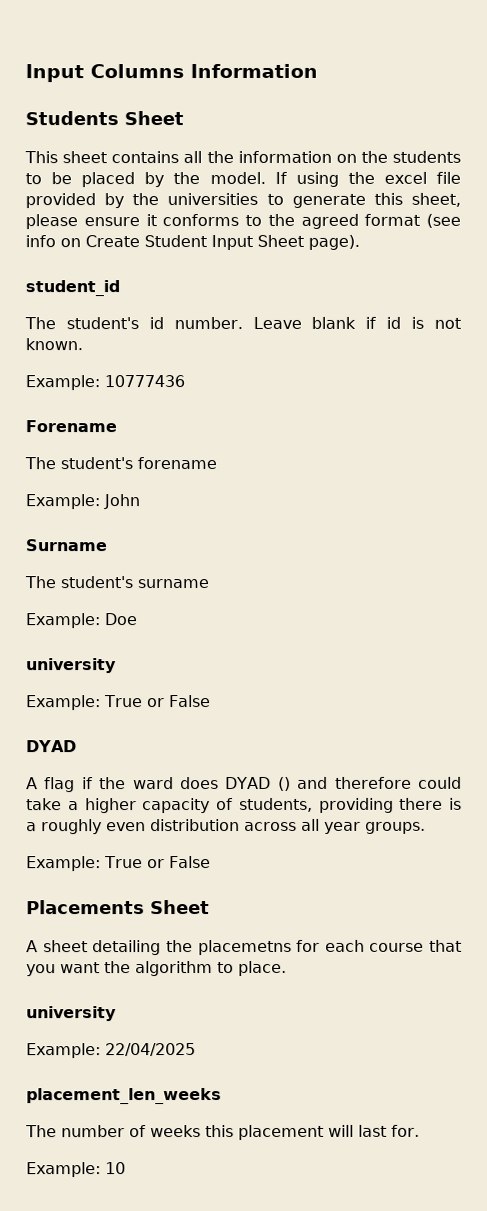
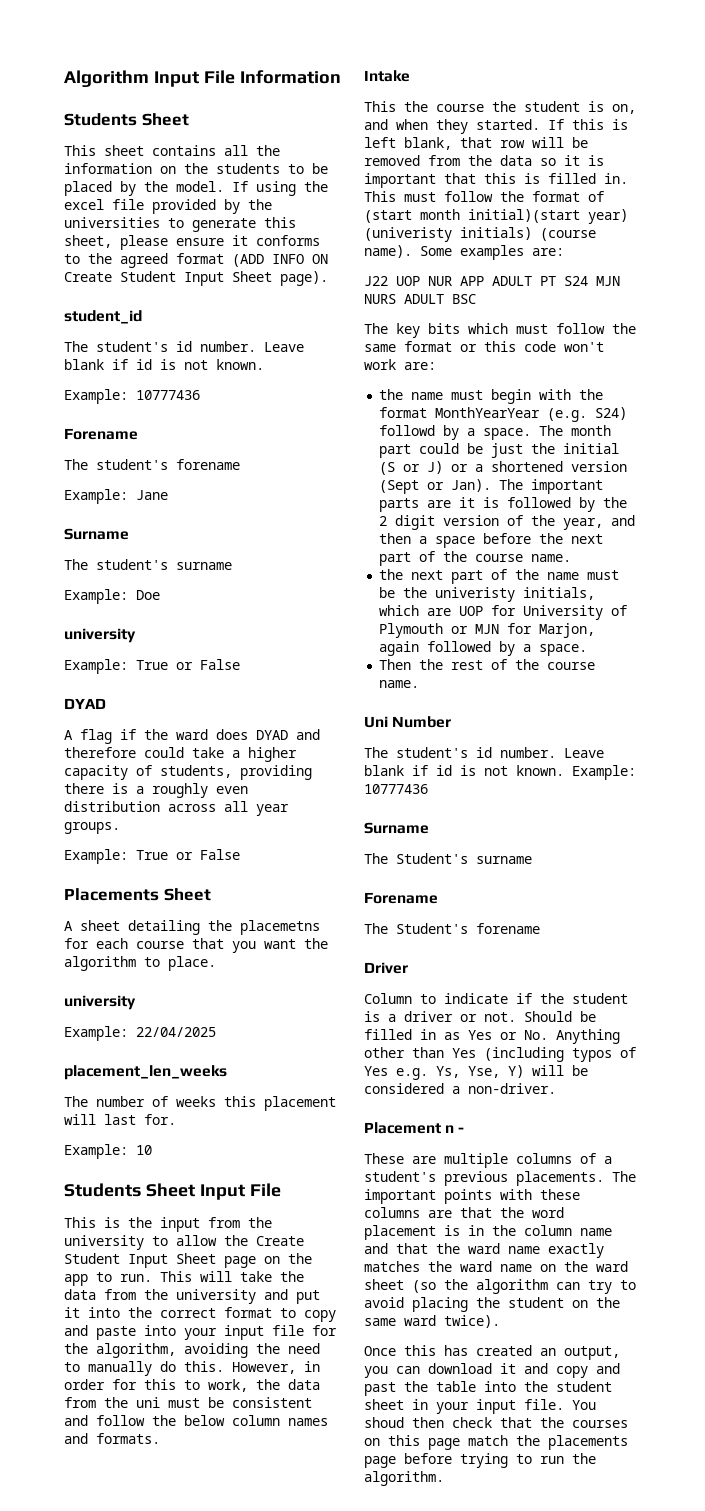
- Input Columns Information
+ Algorithm Input File Information
- If using the excel file provided by the universities to generate this sheet, please ensure it conforms to the agreed format (see info on Create Student Input Sheet page).
+ If using the excel file provided by the universities to generate this sheet, please ensure it conforms to the agreed format (ADD INFO ON Create Student Input Sheet page).
- Example: John
+ Example: Jane
- A flag if the ward does DYAD () and therefore could take a higher capacity of students, providing there is a roughly even distribution across all year groups.
+ A flag if the ward does DYAD and therefore could take a higher capacity of students, providing there is a roughly even distribution across all year groups.
+ Students Sheet Input File
+ This is the input from the university to allow the Create Student Input Sheet page on the app to run. This will take the data from the university and put it into the correct format to copy and paste into your input file for the algorithm, avoiding the need to manually do this. However, in order for this to work, the data from the uni must be consistent and follow the below column names and formats.
+ Intake
+ This the course the student is on, and when they started. If this is left blank, that row will be removed from the data so it is important that this is filled in. This must follow the format of (start month initial)(start year) (univeristy initials) (course name). Some examples are:
+ J22 UOP NUR APP ADULT PT S24 MJN NURS ADULT BSC
+ The key bits which must follow the same format or this code won't work are:
+ the name must begin with the format MonthYearYear (e.g. S24) followd by a space. The month part could be just the initial (S or J) or a shortened version (Sept or Jan). The important parts are it is followed by the 2 digit version of the year, and then a space before the next part of the course name.
+ the next part of the name must be the univeristy initials, which are UOP for University of Plymouth or MJN for Marjon, again followed by a space.
+ Then the rest of the course name.
+ Uni Number
+ The student's id number. Leave blank if id is not known. Example: 10777436
+ Surname
+ The Student's surname
+ Forename
+ The Student's forename
+ Driver
+ Column to indicate if the student is a driver or not. Should be filled in as Yes or No. Anything other than Yes (including typos of Yes e.g. Ys, Yse, Y) will be considered a non-driver.
+ Placement n -
+ These are multiple columns of a student's previous placements. The important points with these columns are that the word placement is in the column name and that the ward name exactly matches the ward name on the ward sheet (so the algorithm can try to avoid placing the student on the same ward twice).
+ Once this has created an output, you can download it and copy and past the table into the student sheet in your input file. You shoud then check that the courses on this page match the placements page before trying to run the algorithm.

